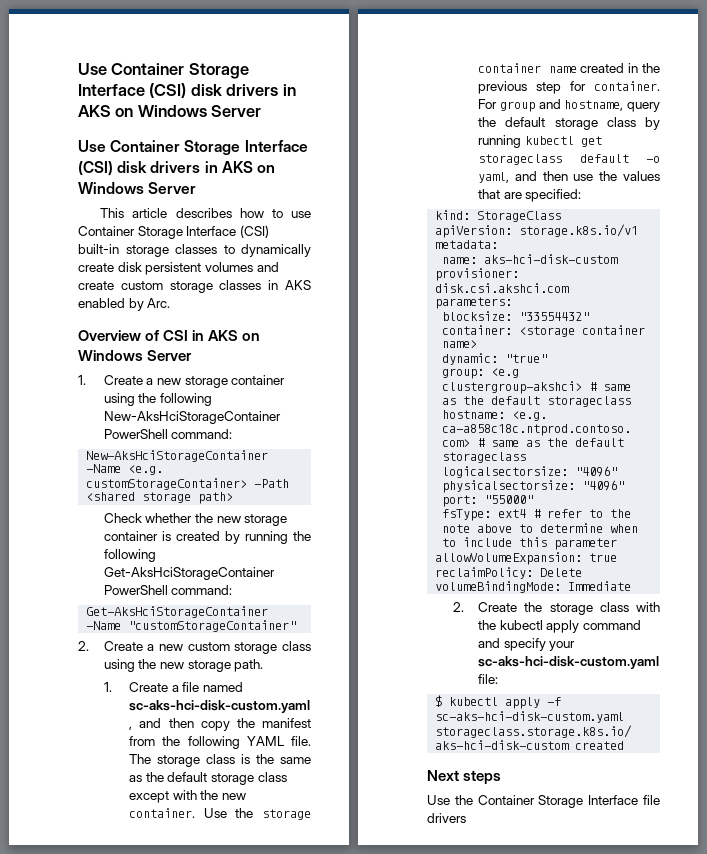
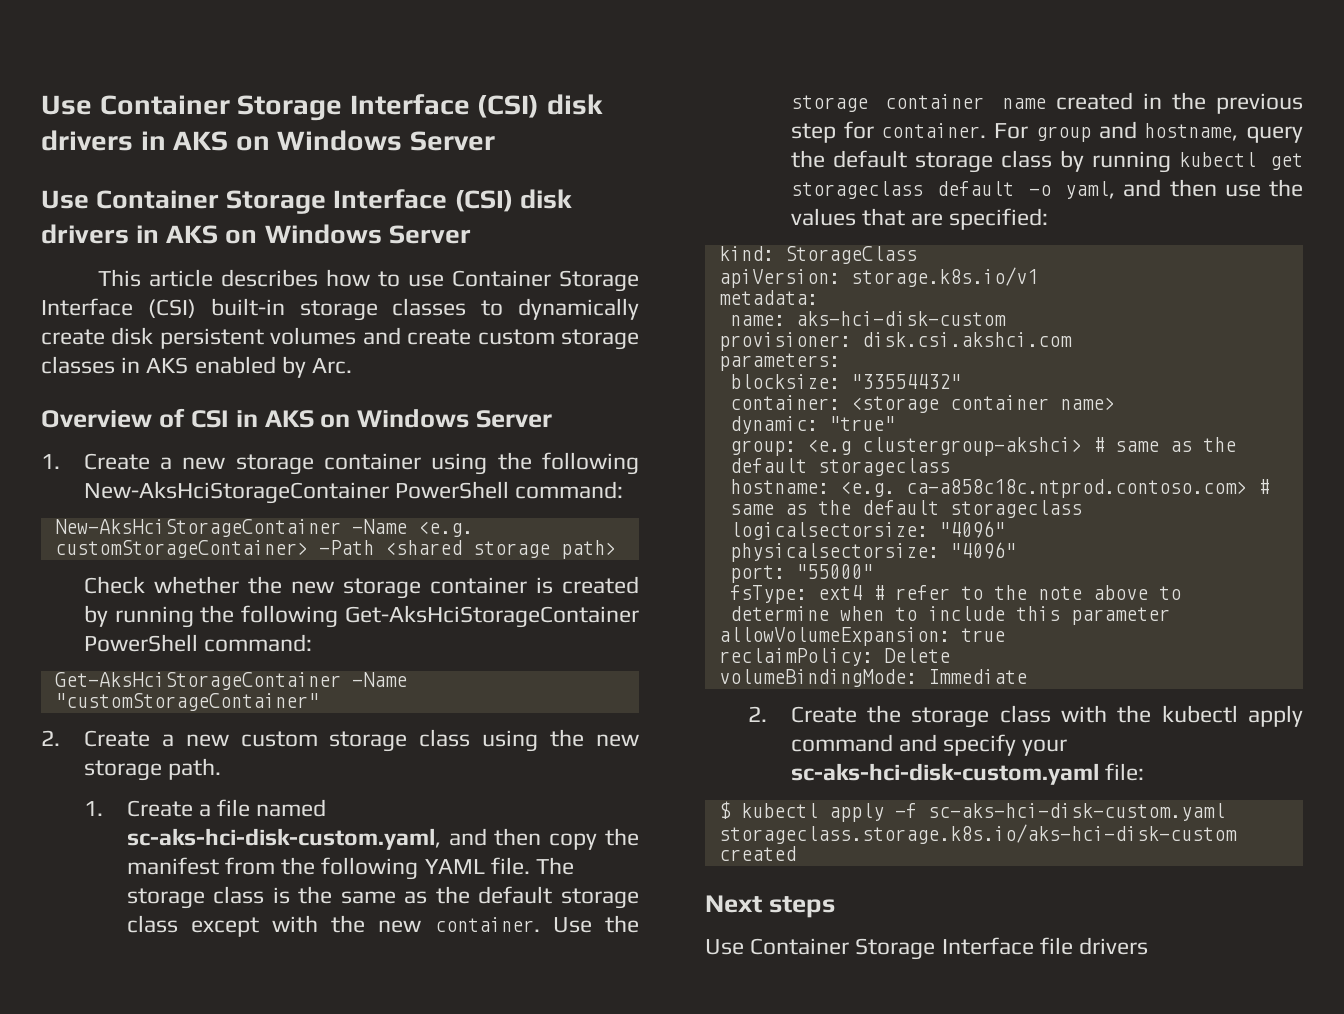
- Use the Container Storage Interface file drivers
+ Use Container Storage Interface file drivers

